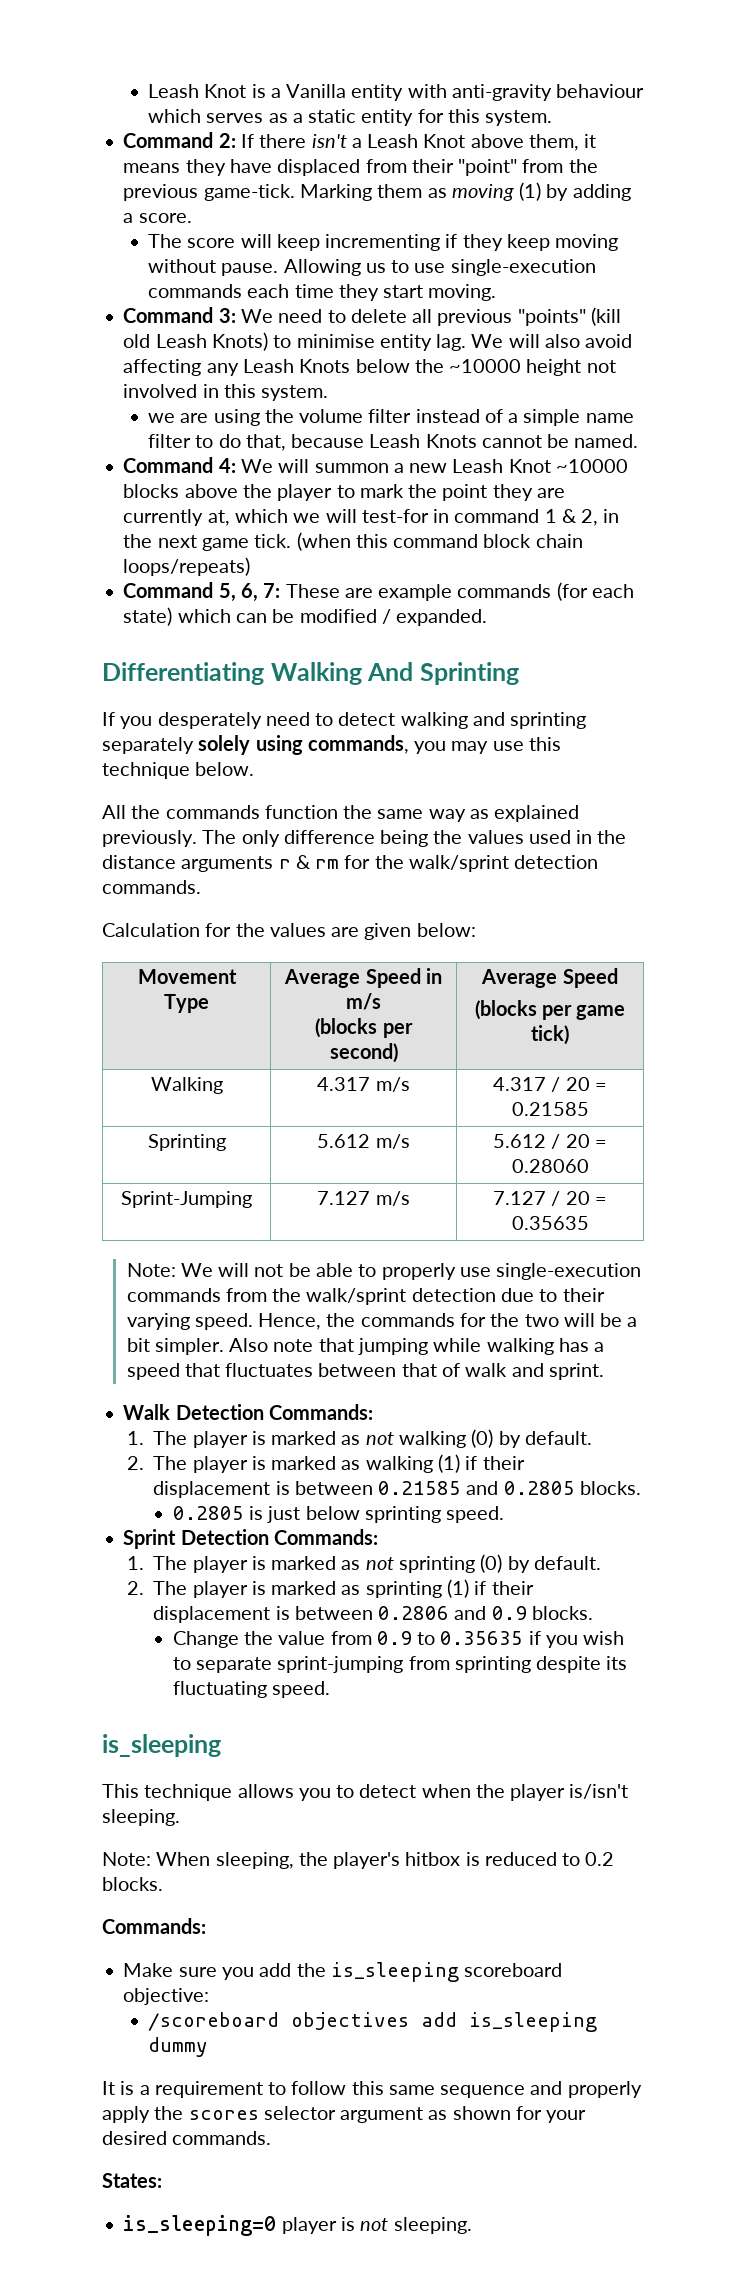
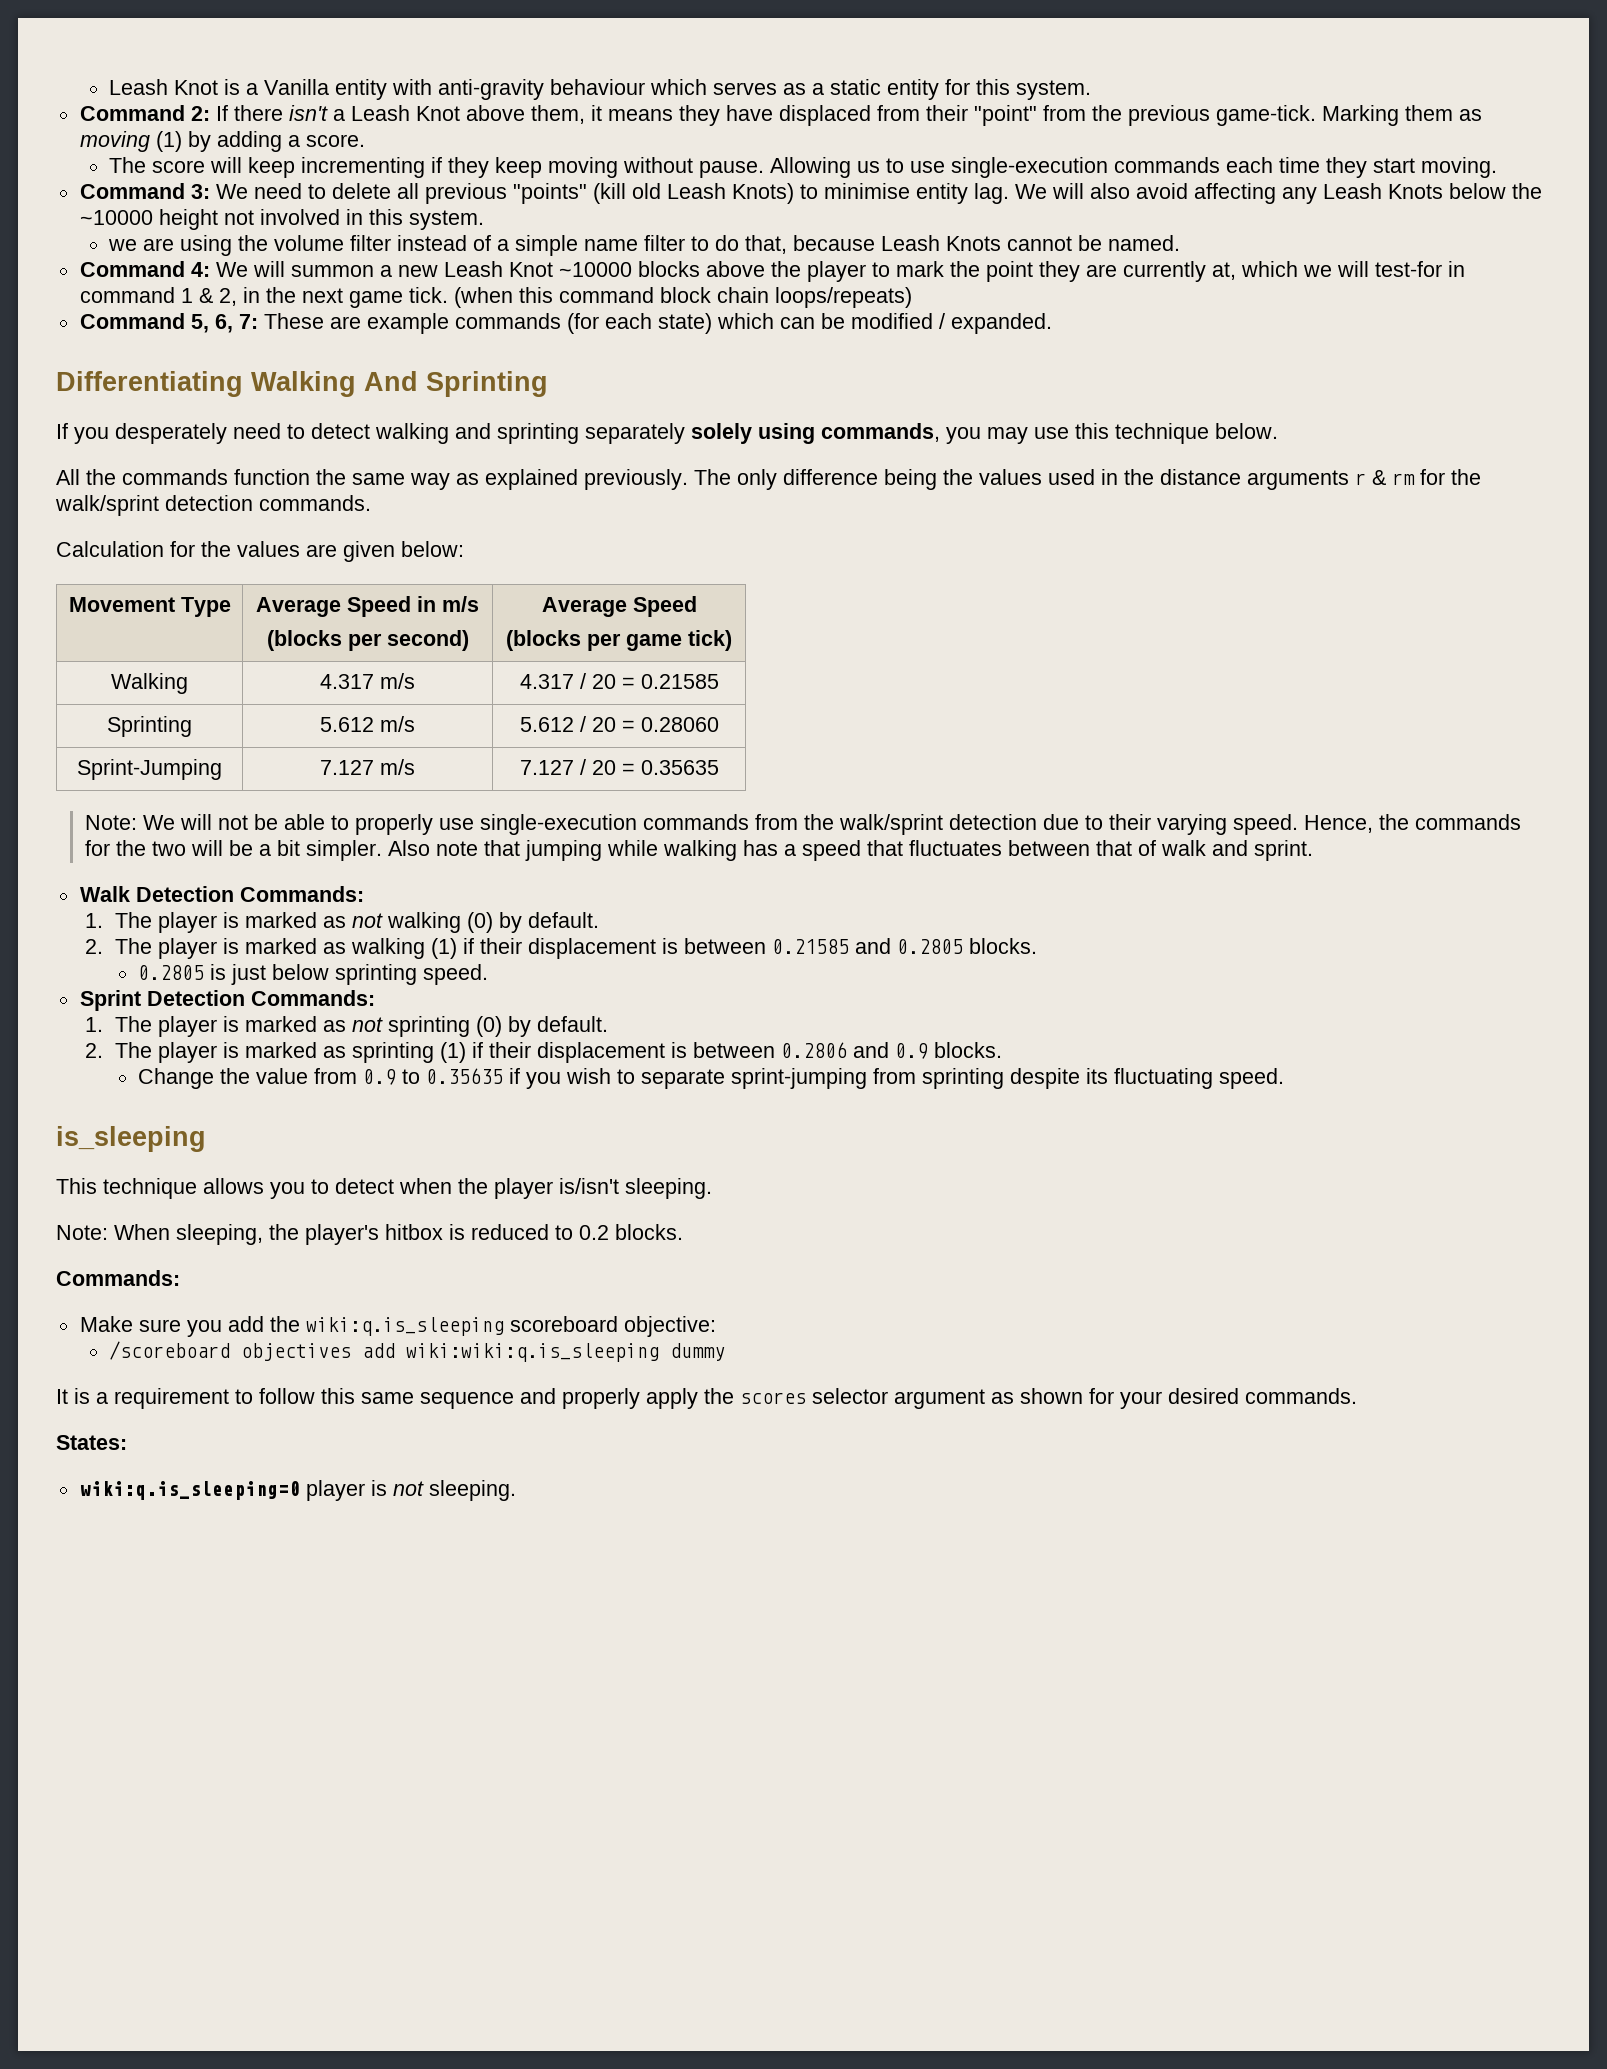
- Make sure you add the is_sleeping scoreboard objective:
+ Make sure you add the wiki:q.is_sleeping scoreboard objective:
- /scoreboard objectives add is_sleeping dummy
+ /scoreboard objectives add wiki:wiki:q.is_sleeping dummy
- is_sleeping=0 player is not sleeping.
+ wiki:q.is_sleeping=0 player is not sleeping.

